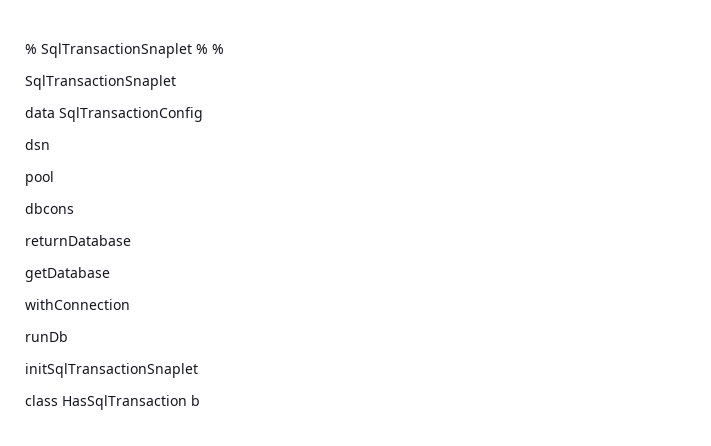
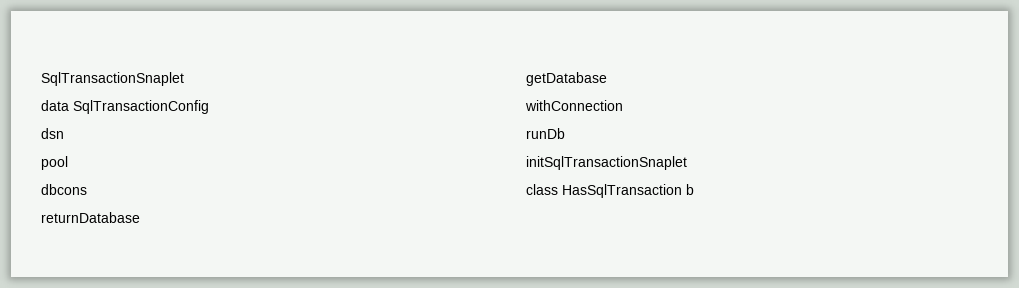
- % SqlTransactionSnaplet % %

